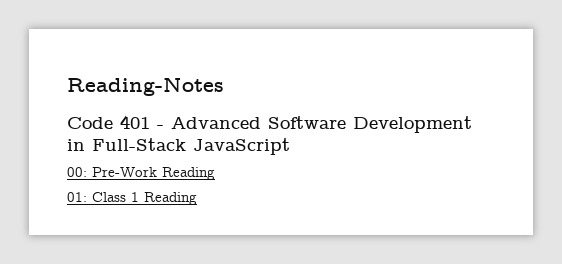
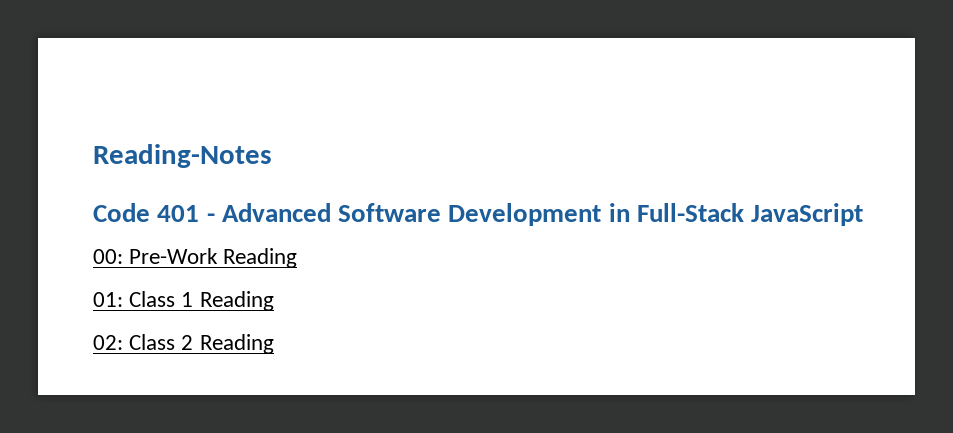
+ 02: Class 2 Reading

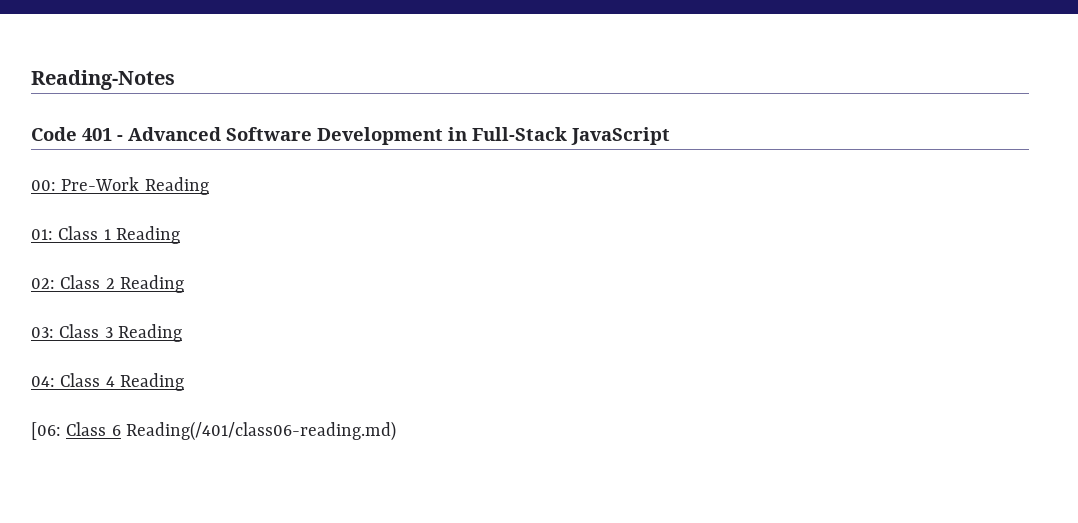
+ 03: Class 3 Reading
+ 04: Class 4 Reading
+ [06: Class 6 Reading(/401/class06-reading.md)

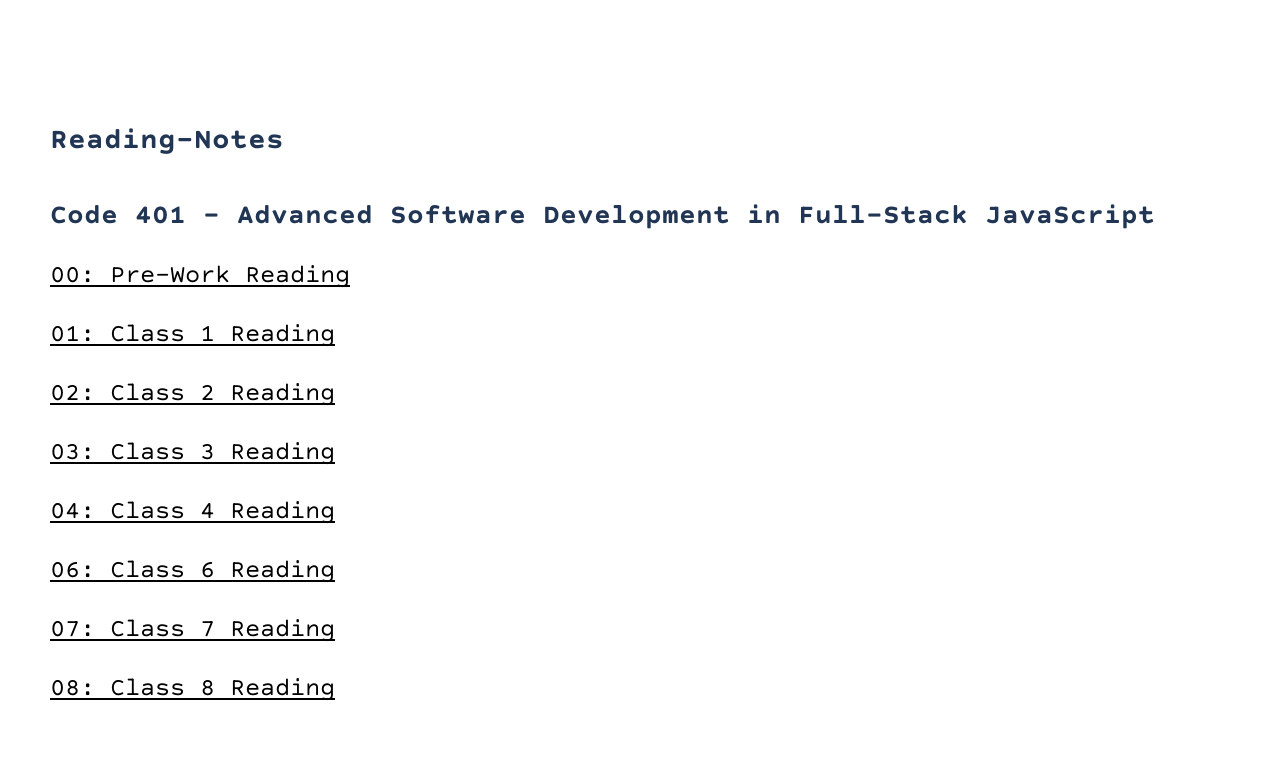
- [06: Class 6 Reading(/401/class06-reading.md)
+ 06: Class 6 Reading
+ 07: Class 7 Reading
+ 08: Class 8 Reading

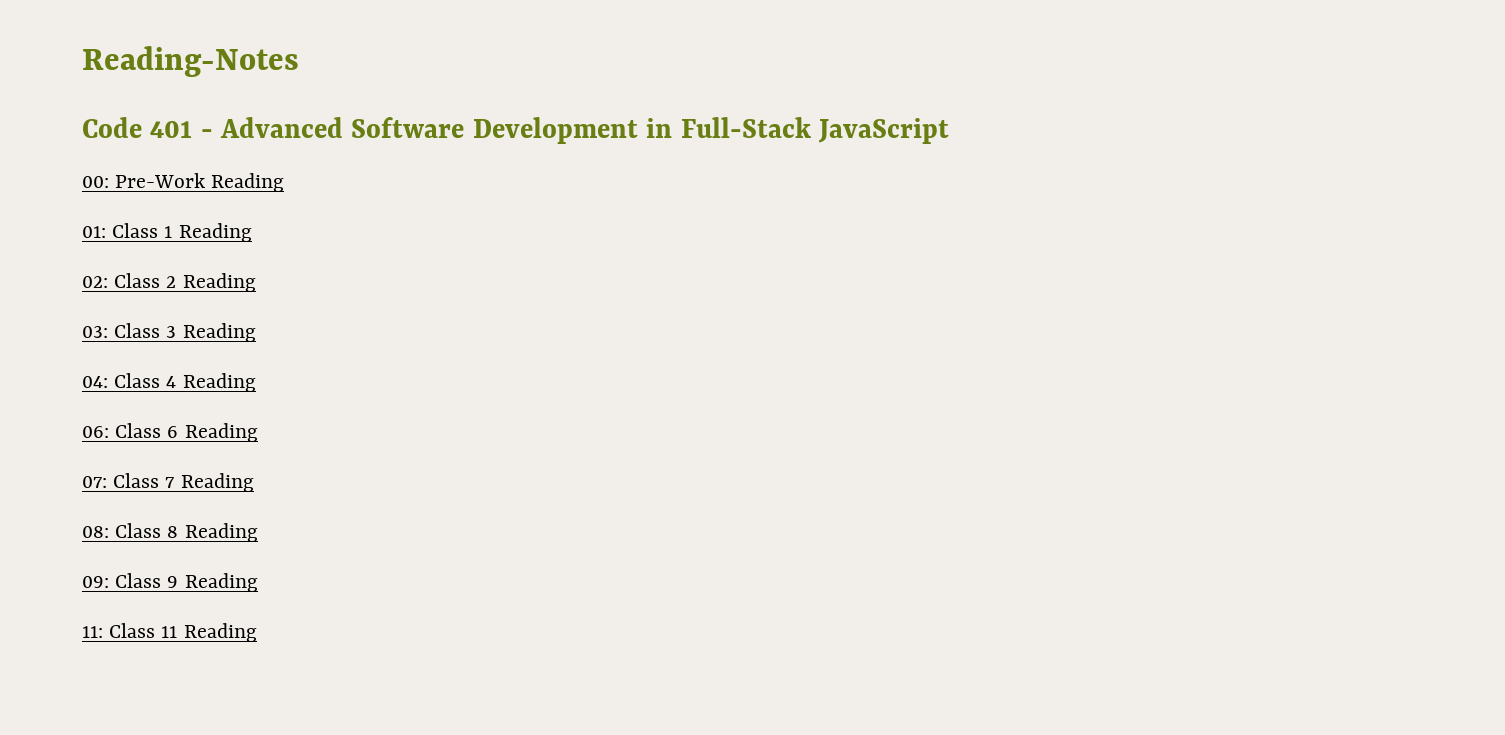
+ 09: Class 9 Reading
+ 11: Class 11 Reading

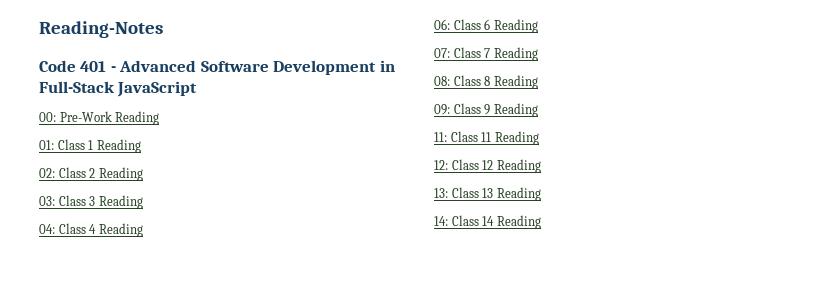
+ 12: Class 12 Reading
+ 13: Class 13 Reading
+ 14: Class 14 Reading

